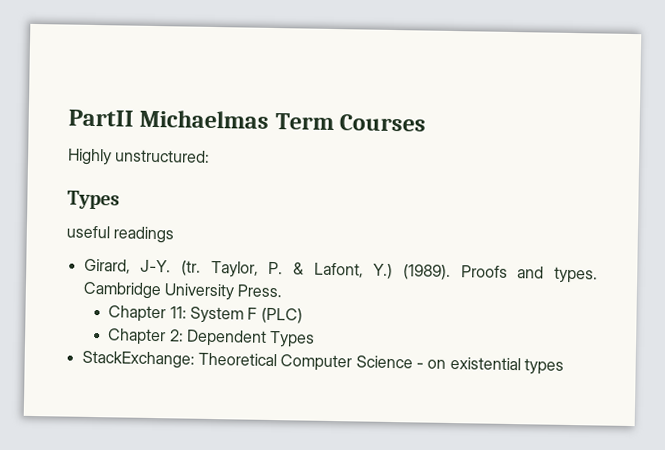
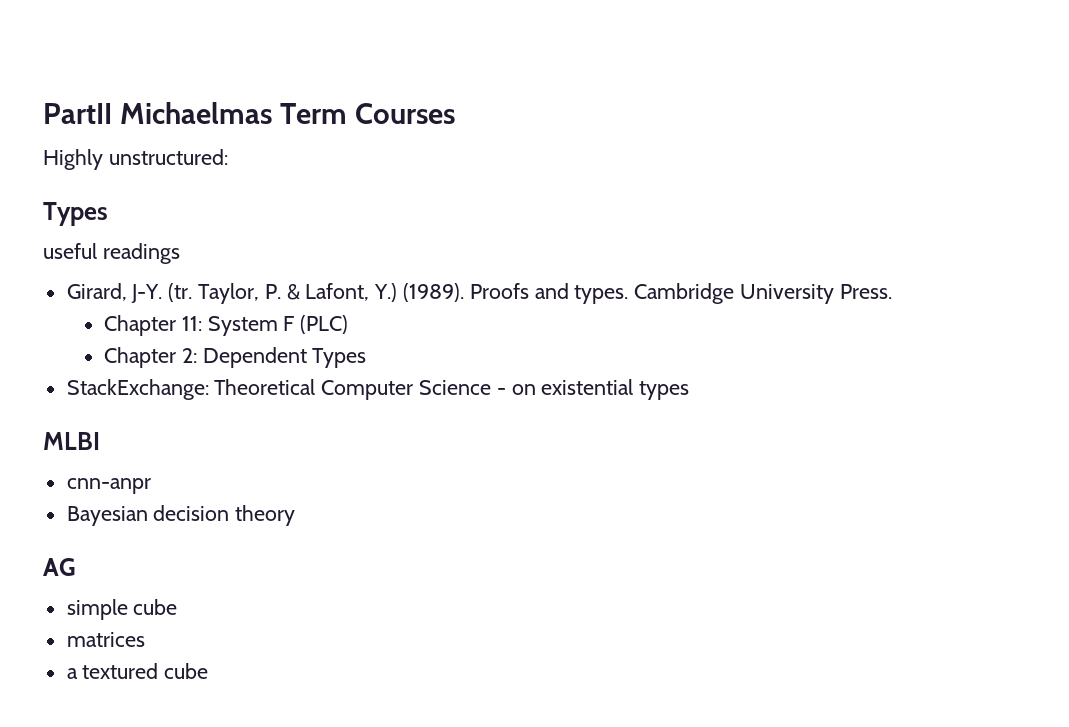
+ MLBI
+ cnn-anpr
+ Bayesian decision theory
+ AG
+ simple cube
+ matrices
+ a textured cube

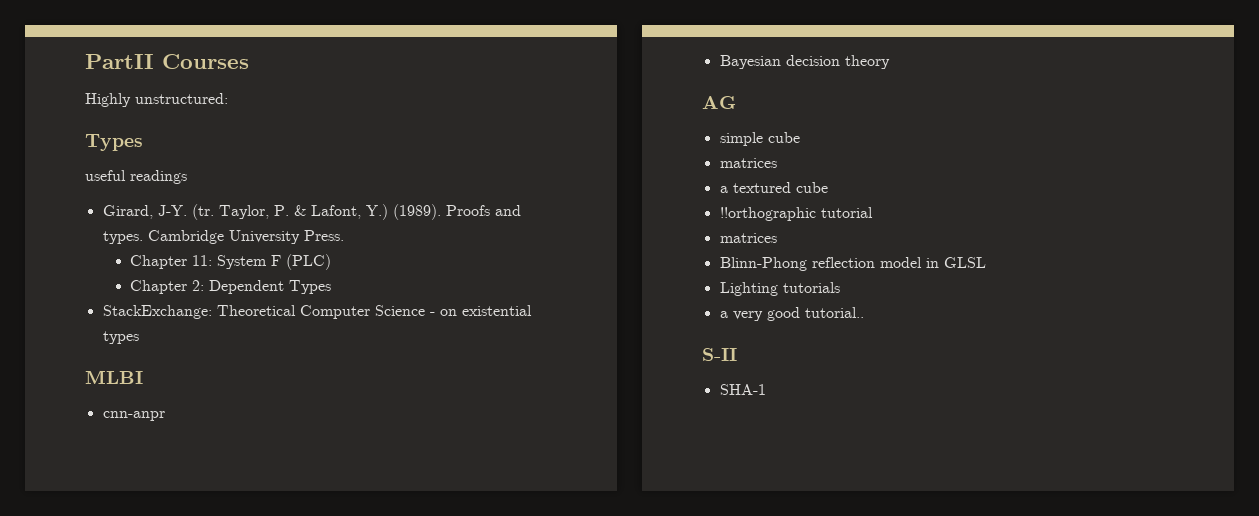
- PartII Michaelmas Term Courses
+ PartII Courses
+ !!orthographic tutorial
+ matrices
+ Blinn-Phong reflection model in GLSL
+ Lighting tutorials
+ a very good tutorial..
+ S-II
+ SHA-1

